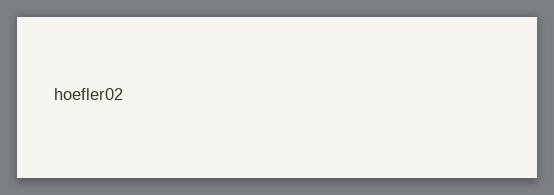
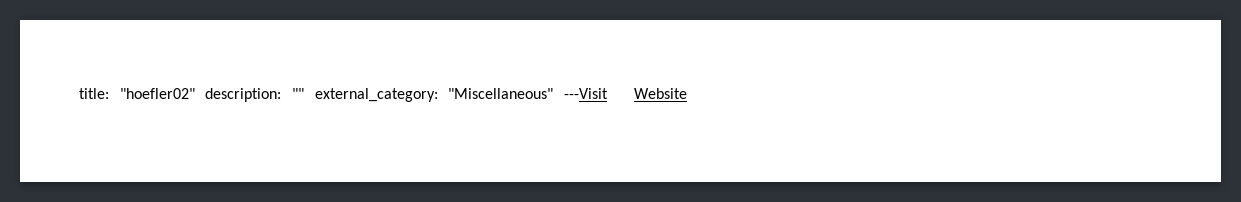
- hoefler02
+ title: "hoefler02" description: "" external_category: "Miscellaneous" ---Visit Website

